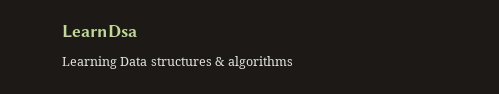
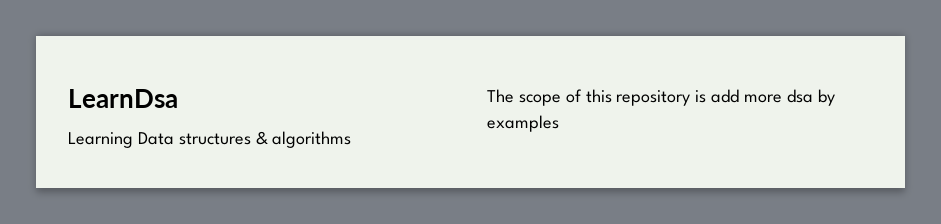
+ The scope of this repository is add more dsa by examples

